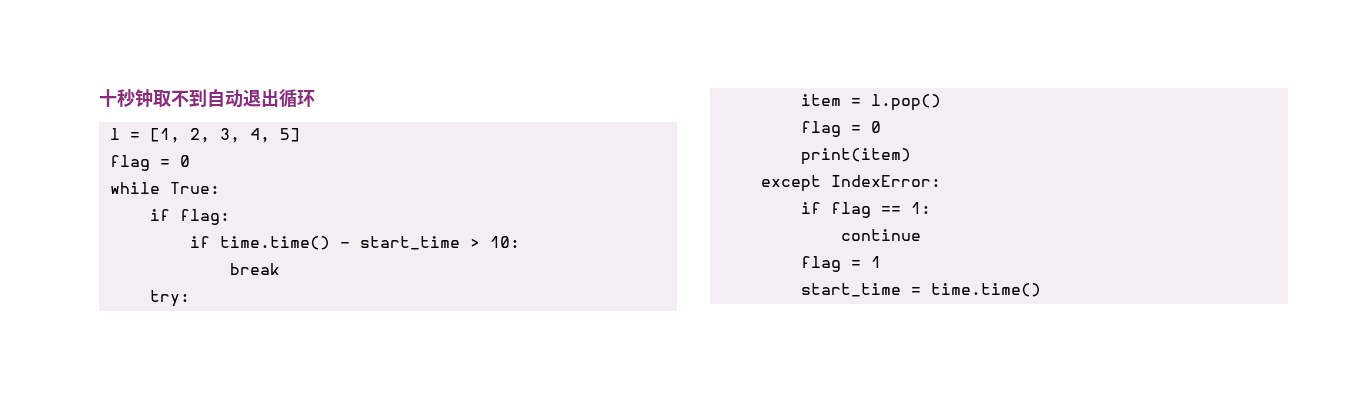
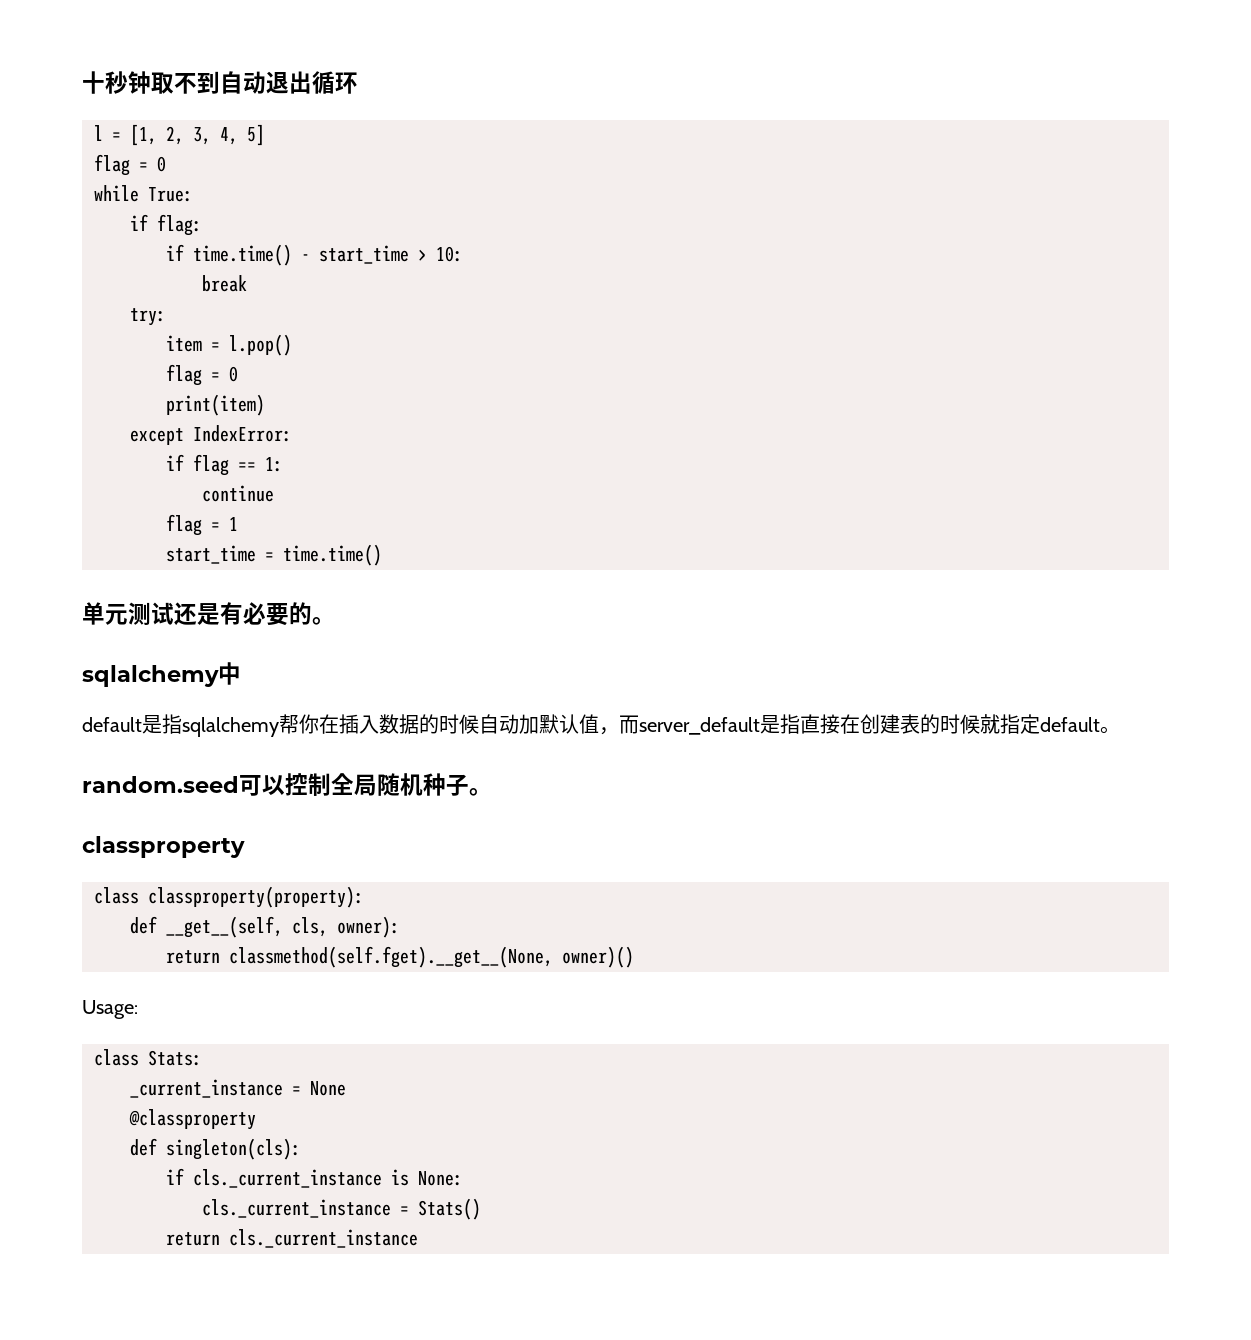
+ 单元测试还是有必要的。
+ sqlalchemy中
+ default是指sqlalchemy帮你在插入数据的时候自动加默认值，而server_default是指直接在创建表的时候就指定default。
+ random.seed可以控制全局随机种子。
+ classproperty
+ class classproperty(property):
+ def __get__(self, cls, owner):
+ return classmethod(self.fget).__get__(None, owner)()
+ Usage:
+ class Stats:
+ _current_instance = None
+ @classproperty
+ def singleton(cls):
+ if cls._current_instance is None:
+ cls._current_instance = Stats()
+ return cls._current_instance

